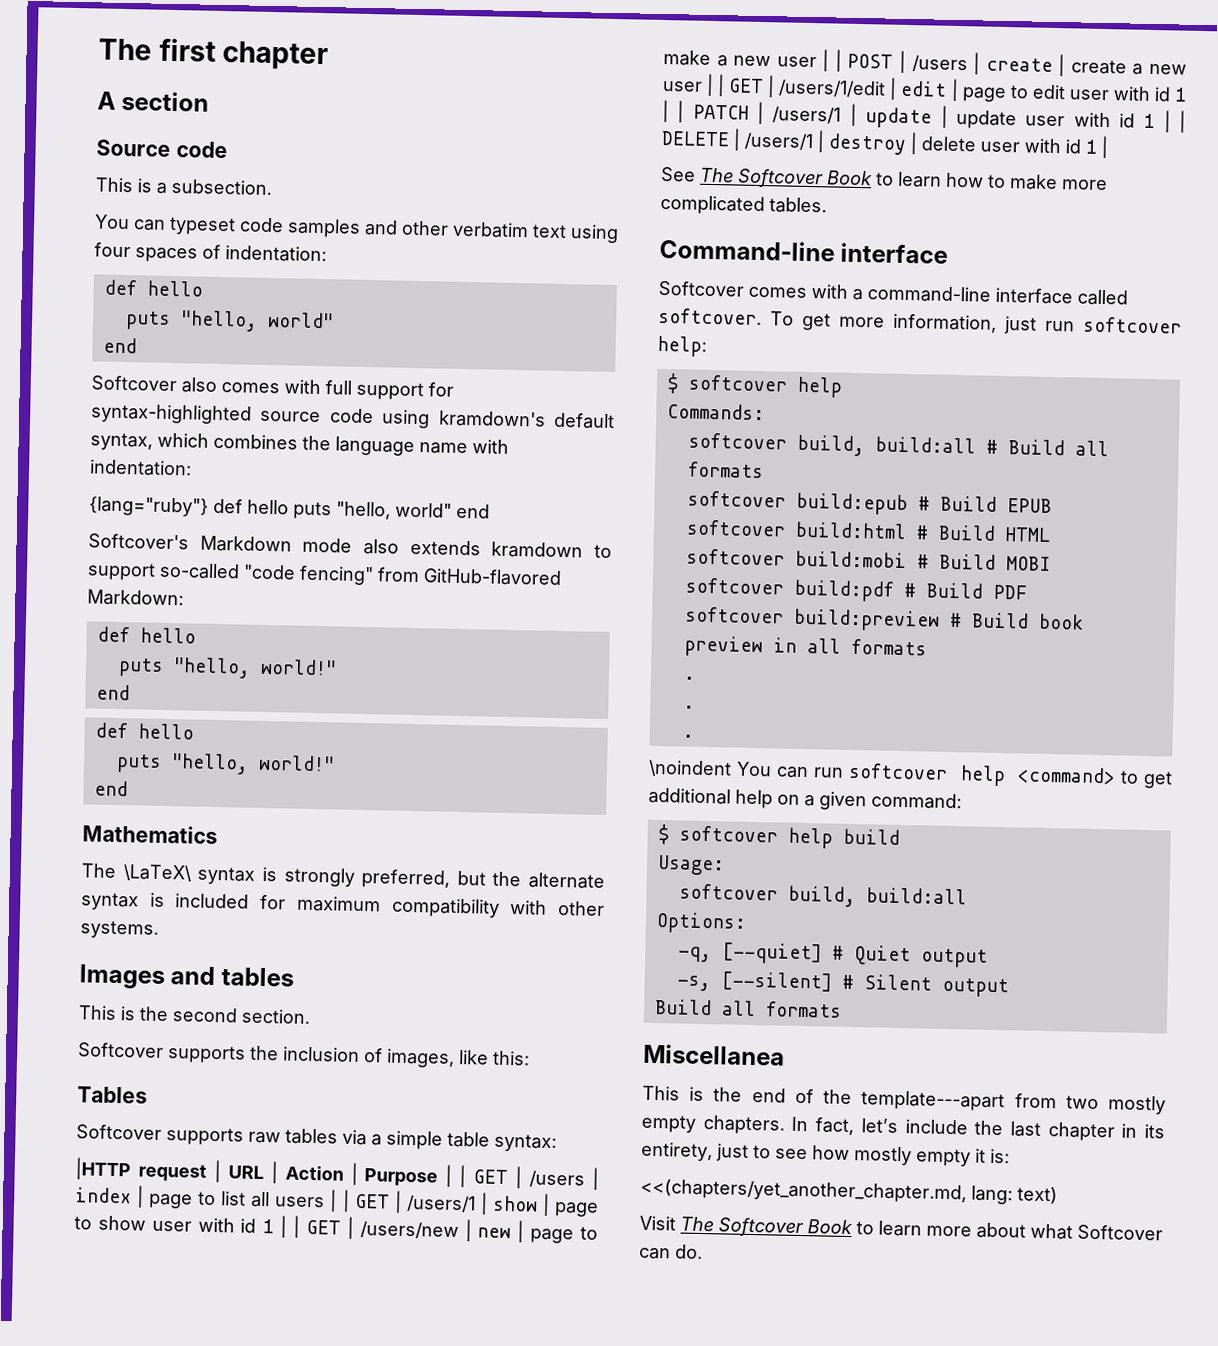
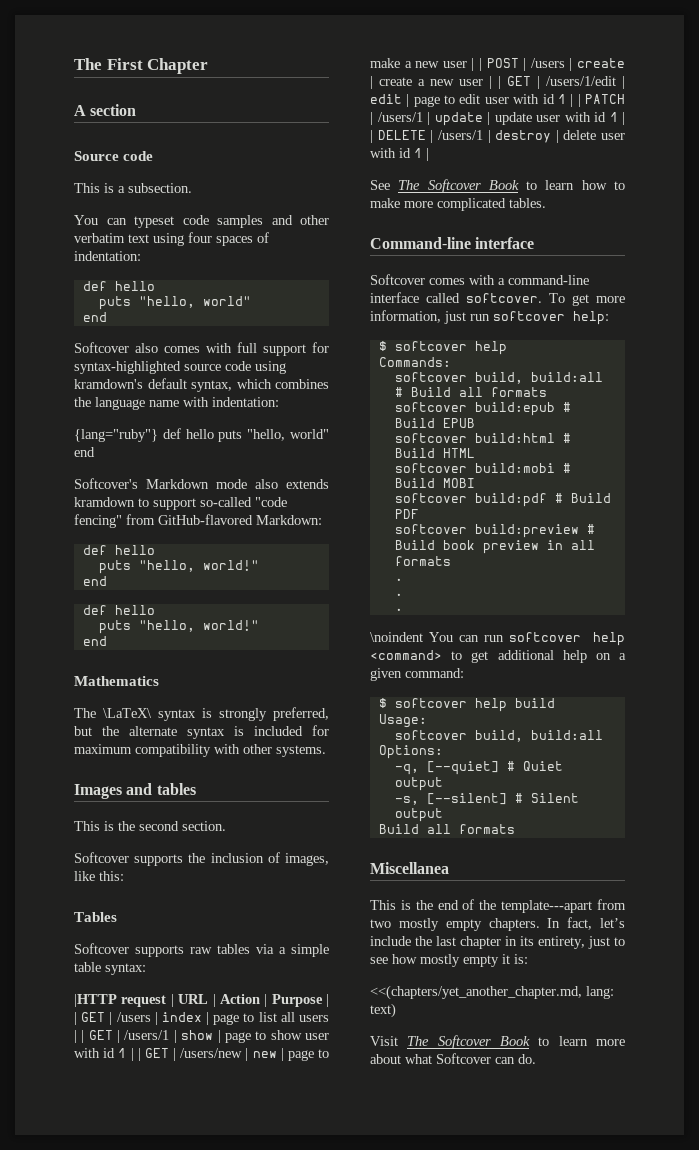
- The first chapter
+ The First Chapter

